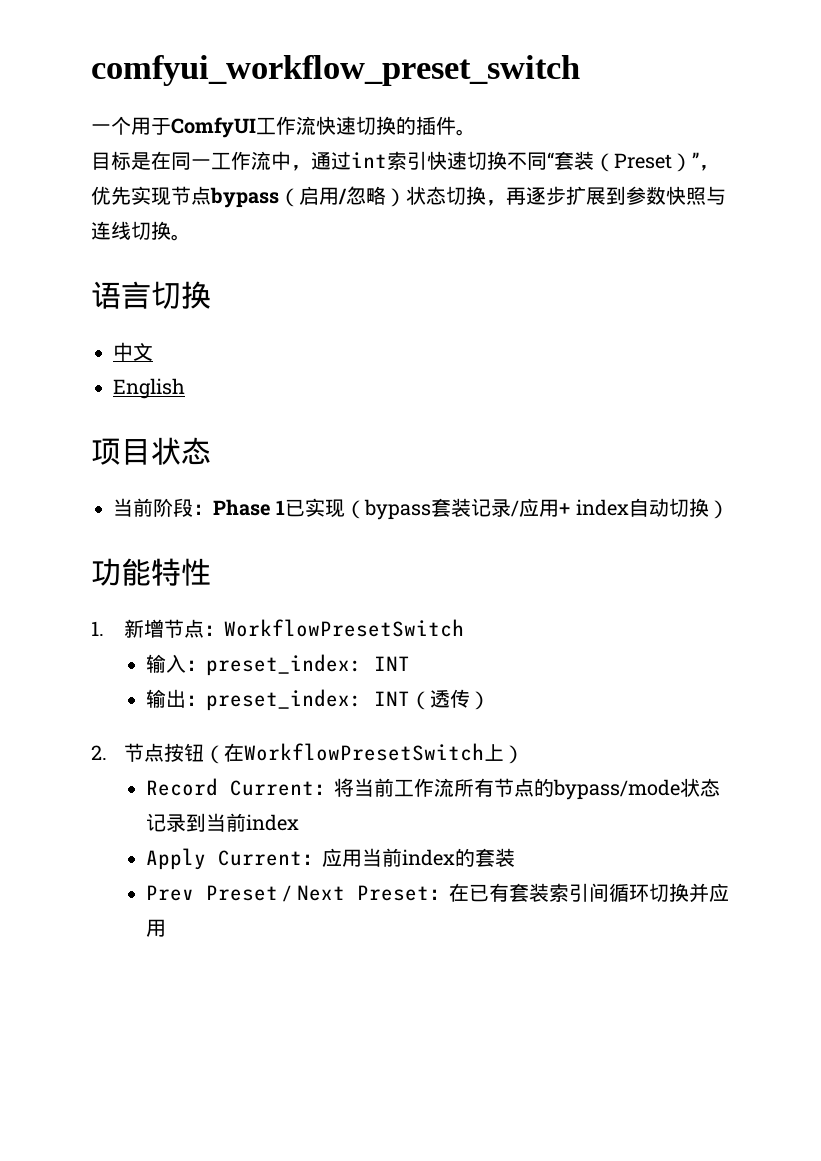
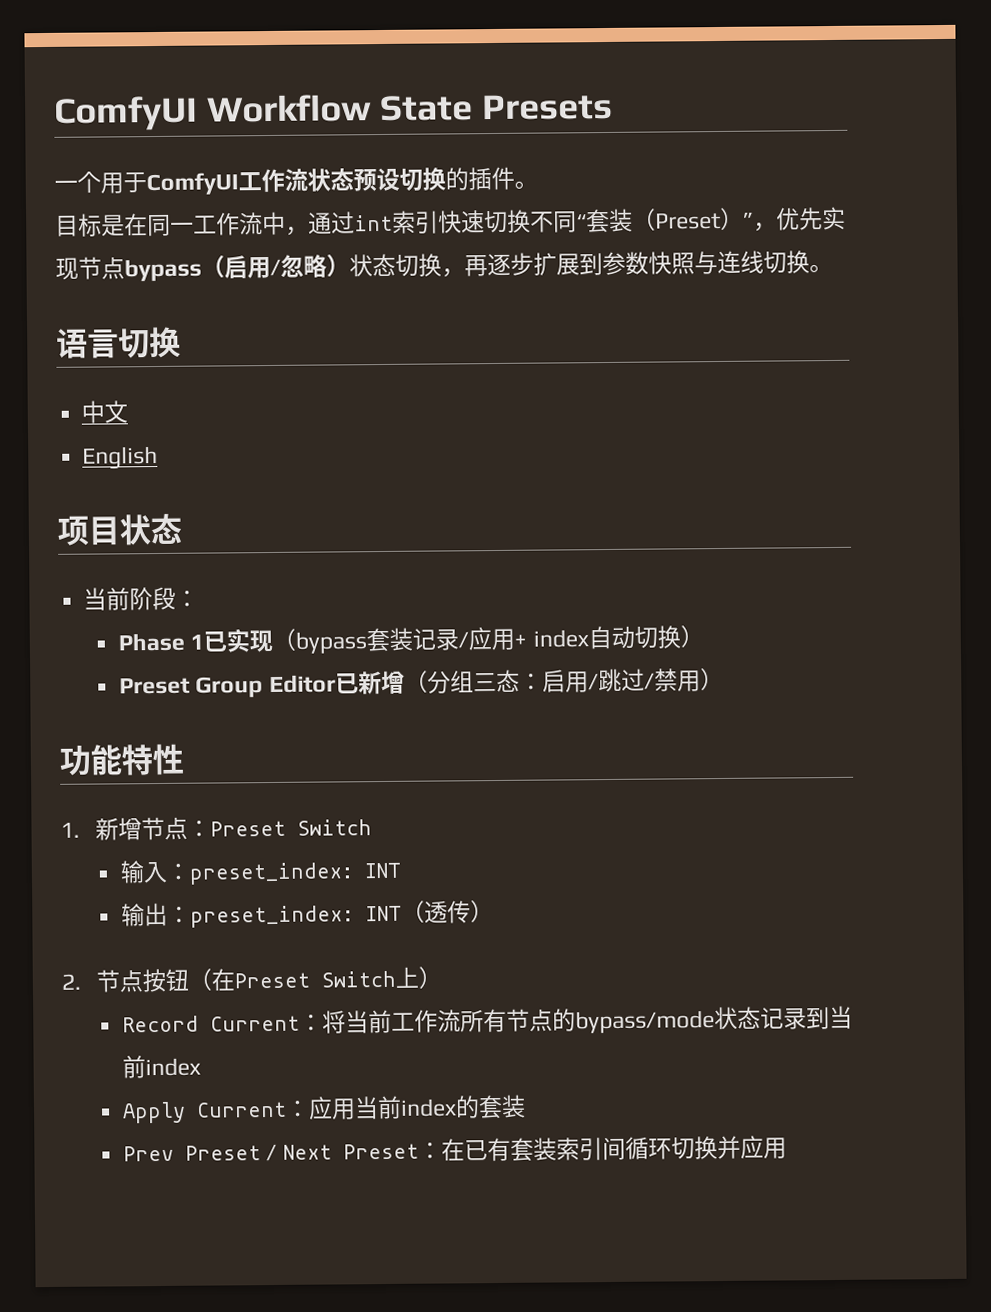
- comfyui_workflow_preset_switch
+ ComfyUI Workflow State Presets
- 一个用于ComfyUI工作流快速切换的插件。
+ 一个用于ComfyUI工作流状态预设切换的插件。
- 当前阶段：Phase 1已实现（bypass套装记录/应用+ index自动切换）
+ 当前阶段：
+ Phase 1已实现（bypass套装记录/应用+ index自动切换）
+ Preset Group Editor已新增（分组三态：启用/跳过/禁用）
- 1.新增节点：WorkflowPresetSwitch
+ 1.新增节点：Preset Switch
- 2.节点按钮（在WorkflowPresetSwitch上）
+ 2.节点按钮（在Preset Switch上）

